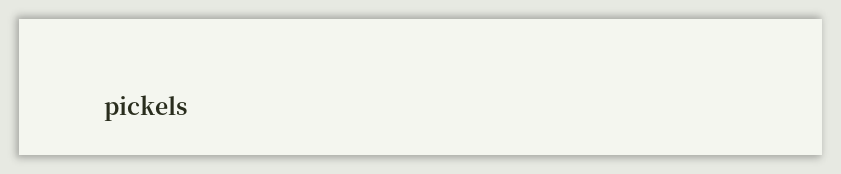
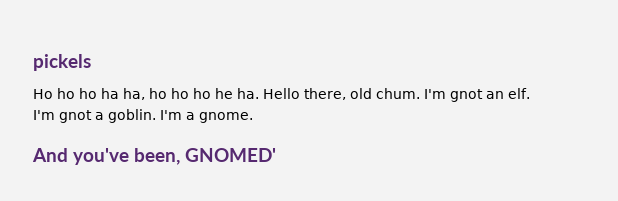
+ Ho ho ho ha ha, ho ho ho he ha. Hello there, old chum. I'm gnot an elf. I'm gnot a goblin. I'm a gnome.
+ And you've been, GNOMED'

